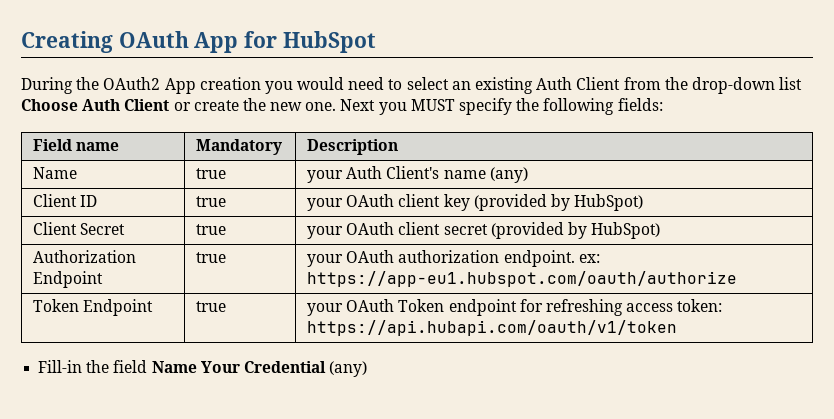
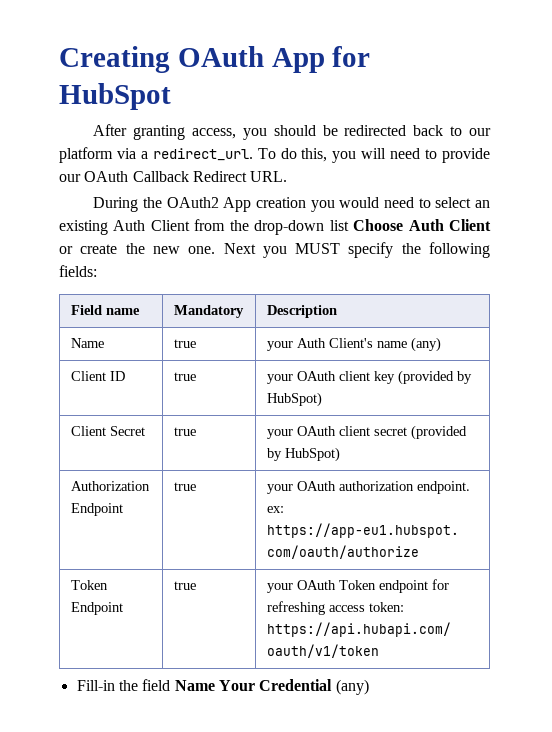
+ After granting access, you should be redirected back to our platform via a redirect_url. To do this, you will need to provide our OAuth Callback Redirect URL.

